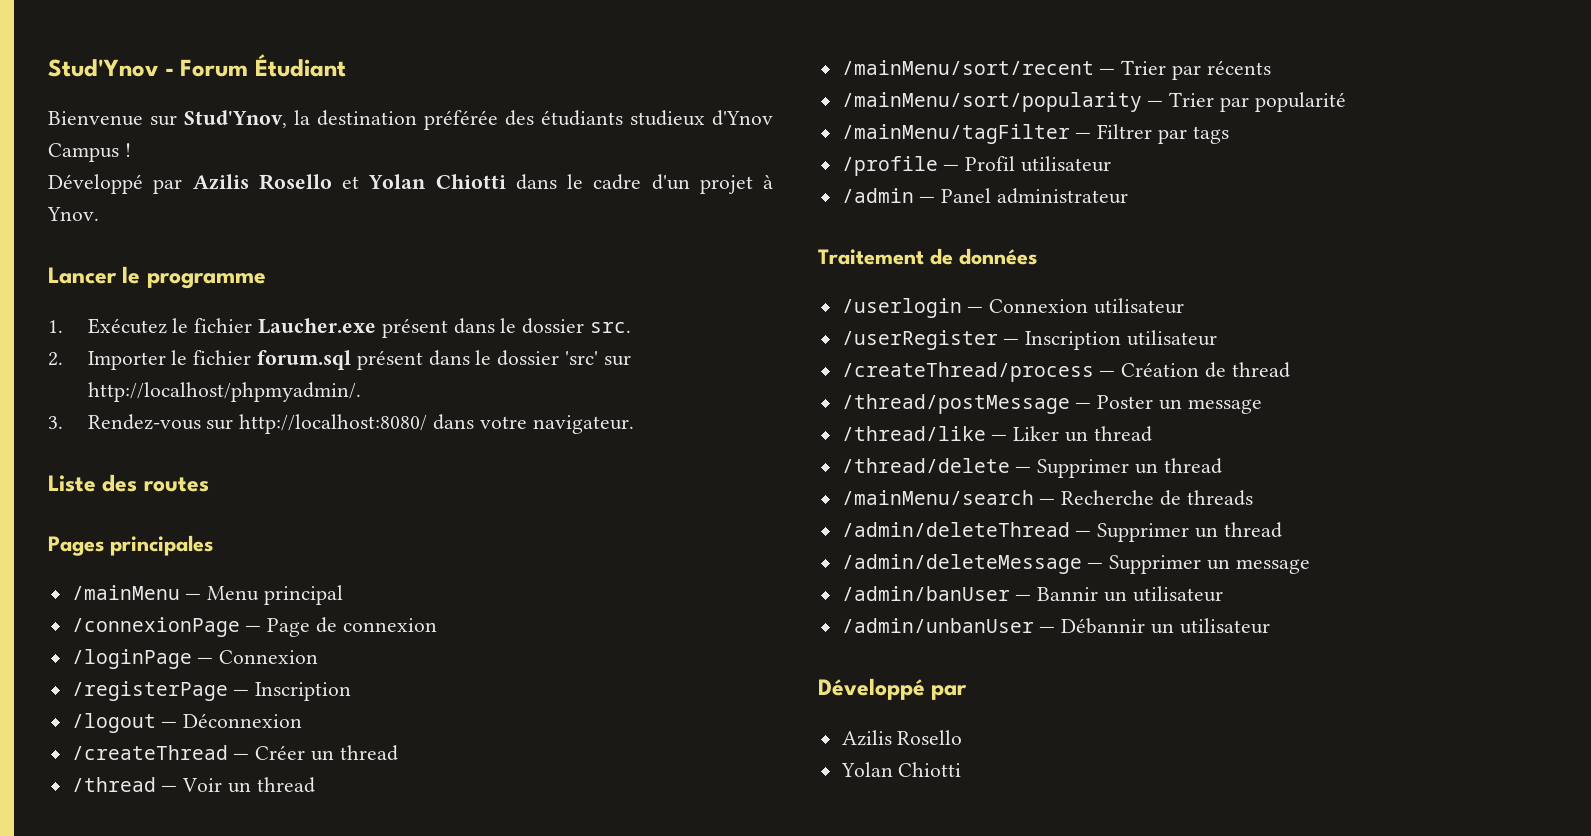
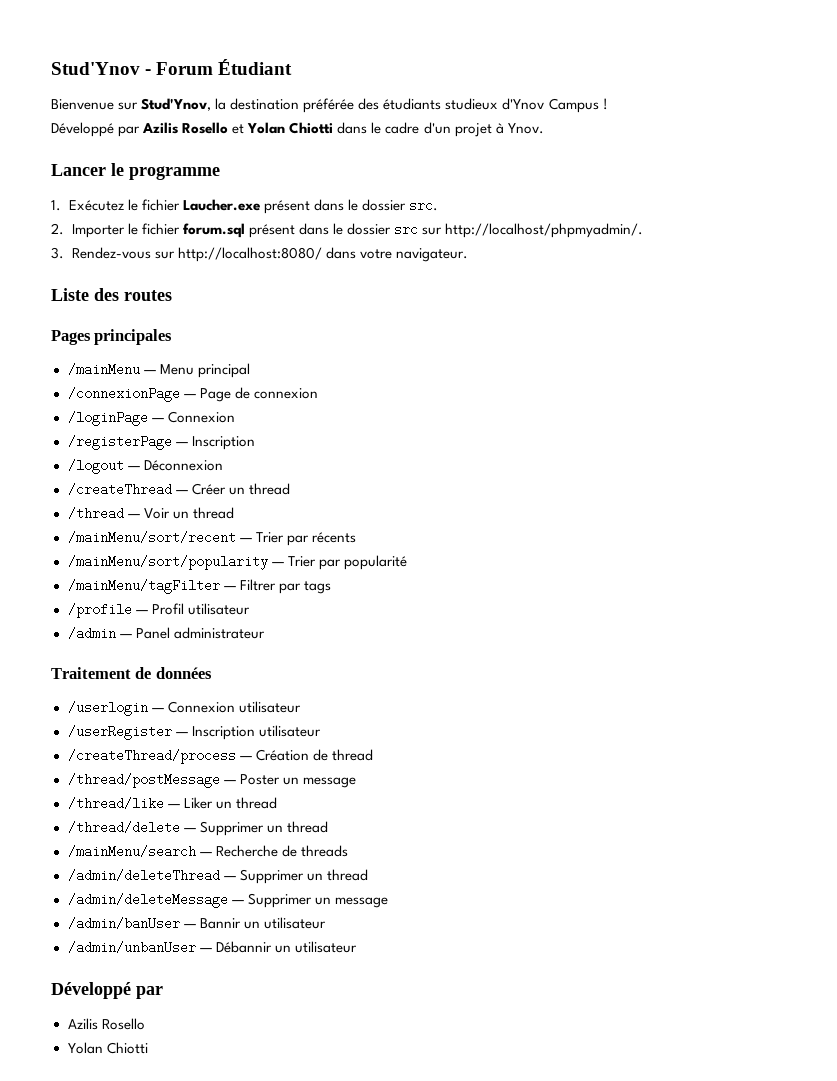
- 2. Importer le fichier forum.sql présent dans le dossier 'src' sur http://localhost/phpmyadmin/.
+ 2. Importer le fichier forum.sql présent dans le dossier src sur http://localhost/phpmyadmin/.

